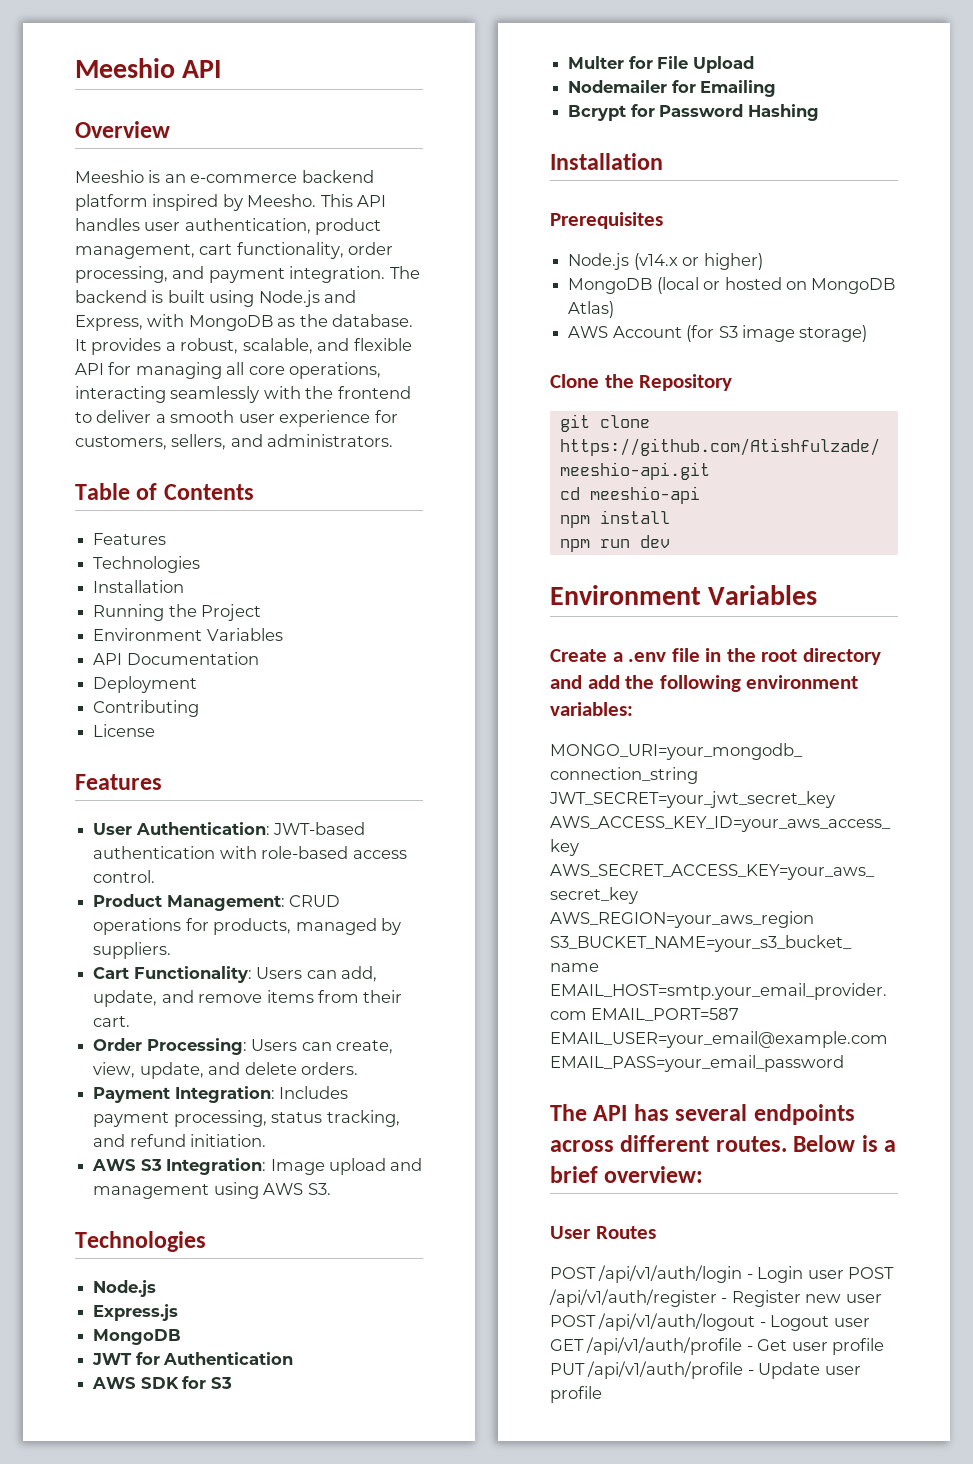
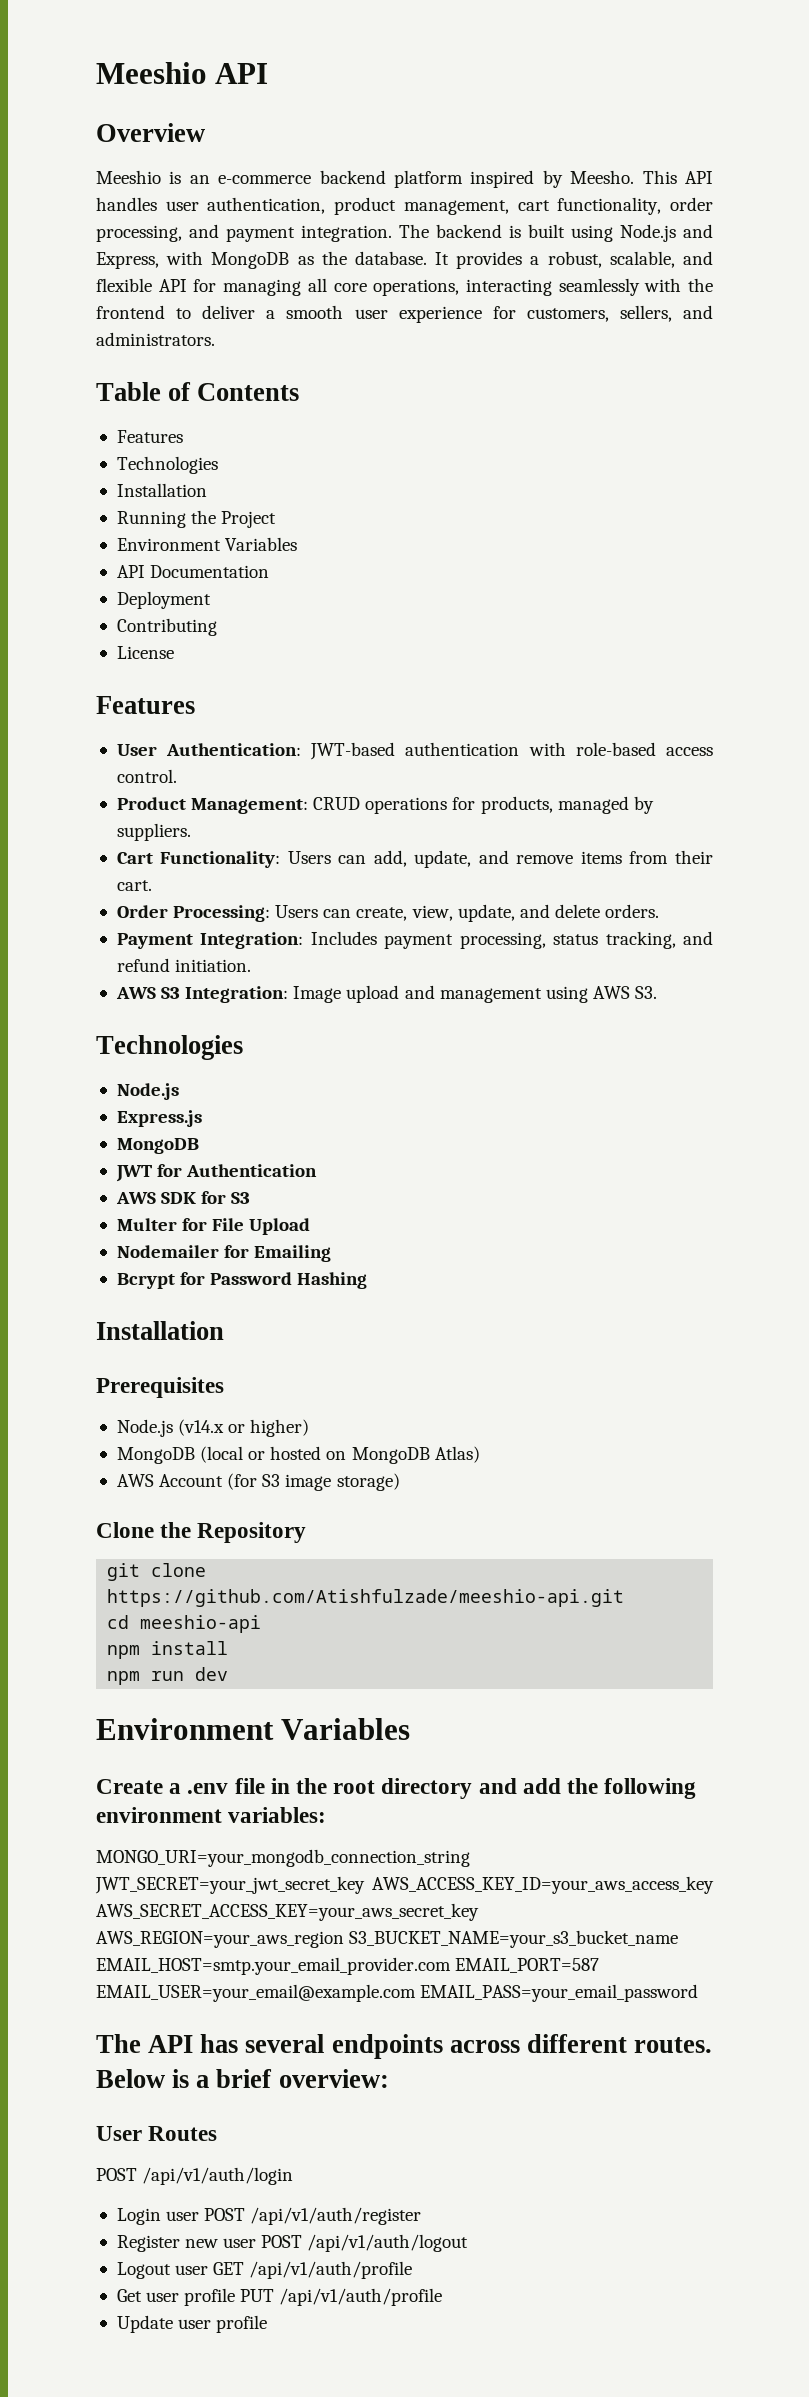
- POST /api/v1/auth/login - Login user POST /api/v1/auth/register - Register new user POST /api/v1/auth/logout - Logout user GET /api/v1/auth/profile - Get user profile PUT /api/v1/auth/profile - Update user profile
+ POST /api/v1/auth/login
+ Login user POST /api/v1/auth/register
+ Register new user POST /api/v1/auth/logout
+ Logout user GET /api/v1/auth/profile
+ Get user profile PUT /api/v1/auth/profile
+ Update user profile

